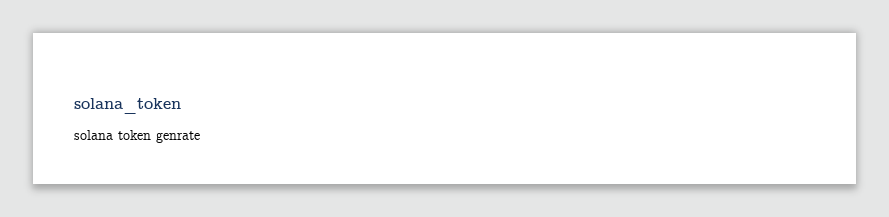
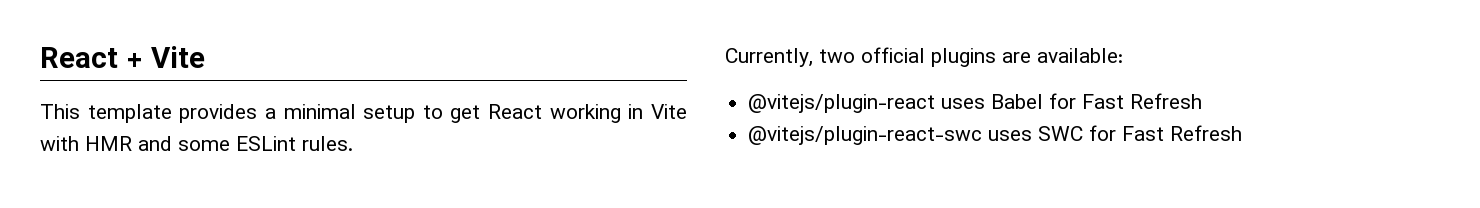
- solana_token
- solana token genrate
+ React + Vite
+ This template provides a minimal setup to get React working in Vite with HMR and some ESLint rules.
+ Currently, two official plugins are available:
+ @vitejs/plugin-react uses Babel for Fast Refresh
+ @vitejs/plugin-react-swc uses SWC for Fast Refresh

